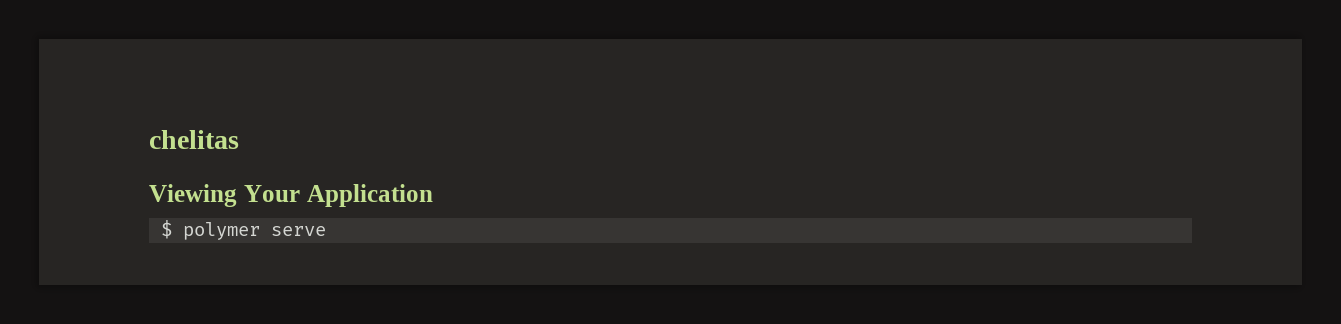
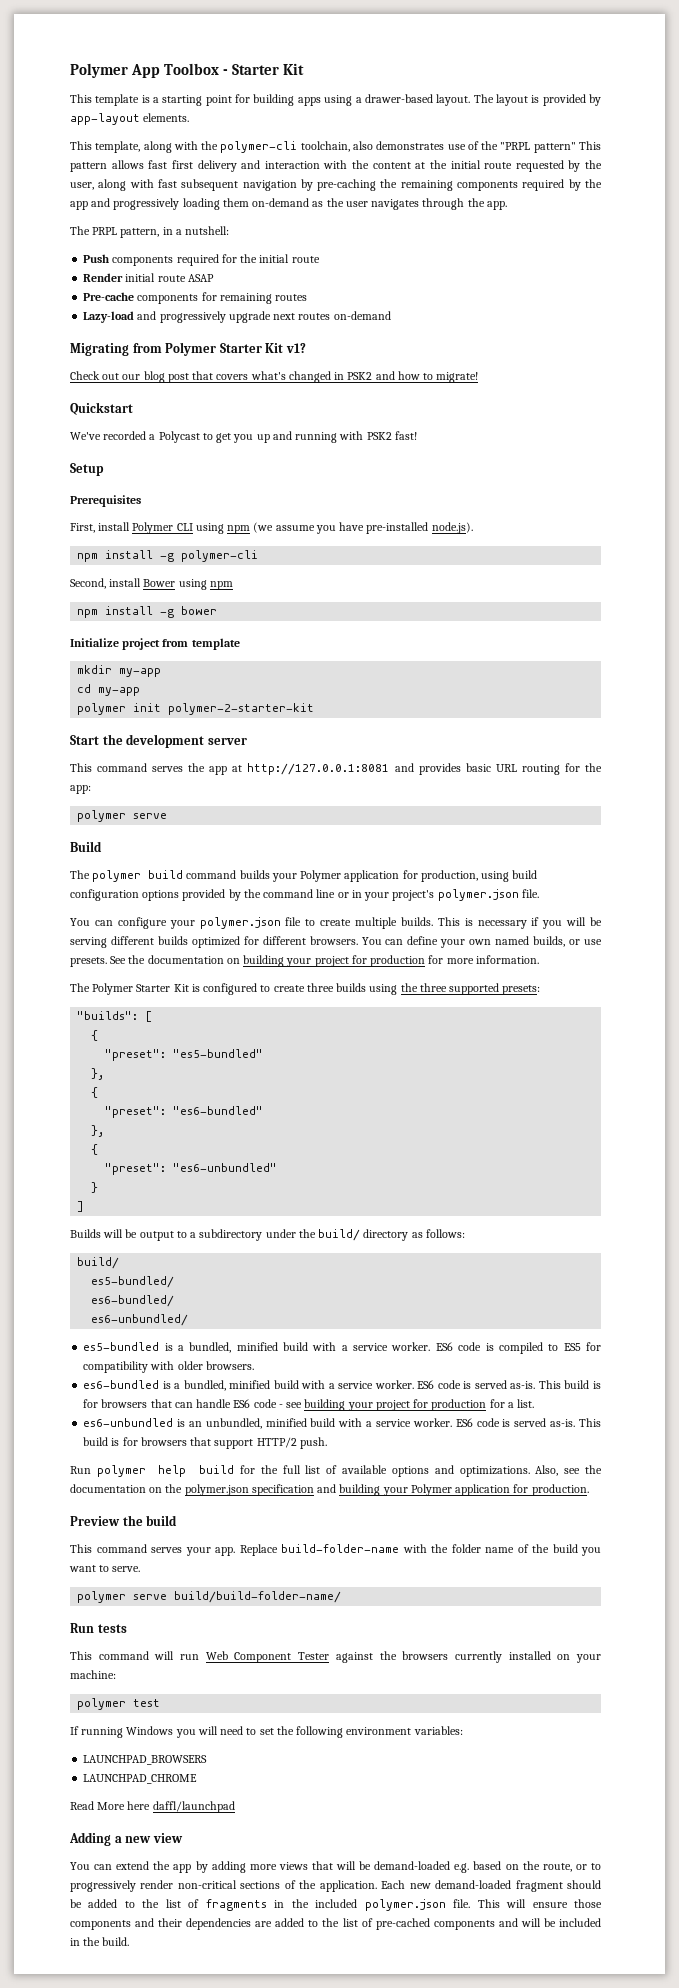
- chelitas
- Viewing Your Application
- $ polymer serve
+ Polymer App Toolbox - Starter Kit
+ This template is a starting point for building apps using a drawer-based layout. The layout is provided by app-layout elements.
+ This template, along with the polymer-cli toolchain, also demonstrates use of the "PRPL pattern" This pattern allows fast first delivery and interaction with the content at the initial route requested by the user, along with fast subsequent navigation by pre-caching the remaining components required by the app and progressively loading them on-demand as the user navigates through the app.
+ The PRPL pattern, in a nutshell:
+ Push components required for the initial route
+ Render initial route ASAP
+ Pre-cache components for remaining routes
+ Lazy-load and progressively upgrade next routes on-demand
+ Migrating from Polymer Starter Kit v1?
+ Check out our blog post that covers what's changed in PSK2 and how to migrate!
+ Quickstart
+ We've recorded a Polycast to get you up and running with PSK2 fast!
+ Setup
+ Prerequisites
+ First, install Polymer CLI using npm (we assume you have pre-installed node.js).
+ npm install -g polymer-cli
+ Second, install Bower using npm
+ npm install -g bower
+ Initialize project from template
+ mkdir my-app
+ cd my-app
+ polymer init polymer-2-starter-kit
+ Start the development server
+ This command serves the app at http://127.0.0.1:8081 and provides basic URL routing for the app:
+ polymer serve
+ Build
+ The polymer build command builds your Polymer application for production, using build configuration options provided by the command line or in your project's polymer.json file.
+ You can configure your polymer.json file to create multiple builds. This is necessary if you will be serving different builds optimized for different browsers. You can define your own named builds, or use presets. See the documentation on building your project for production for more information.
+ The Polymer Starter Kit is configured to create three builds using the three supported presets:
+ "builds": [
+ {
+ "preset": "es5-bundled"
+ },
+ {
+ "preset": "es6-bundled"
+ },
+ {
+ "preset": "es6-unbundled"
+ }
+ ]
+ Builds will be output to a subdirectory under the build/ directory as follows:
+ build/
+ es5-bundled/
+ es6-bundled/
+ es6-unbundled/
+ es5-bundled is a bundled, minified build with a service worker. ES6 code is compiled to ES5 for compatibility with older browsers.
+ es6-bundled is a bundled, minified build with a service worker. ES6 code is served as-is. This build is for browsers that can handle ES6 code - see building your project for production for a list.
+ es6-unbundled is an unbundled, minified build with a service worker. ES6 code is served as-is. This build is for browsers that support HTTP/2 push.
+ Run polymer help build for the full list of available options and optimizations. Also, see the documentation on the polymer.json specification and building your Polymer application for production.
+ Preview the build
+ This command serves your app. Replace build-folder-name with the folder name of the build you want to serve.
+ polymer serve build/build-folder-name/
+ Run tests
+ This command will run Web Component Tester against the browsers currently installed on your machine:
+ polymer test
+ If running Windows you will need to set the following environment variables:
+ LAUNCHPAD_BROWSERS
+ LAUNCHPAD_CHROME
+ Read More here daffl/launchpad
+ Adding a new view
+ You can extend the app by adding more views that will be demand-loaded e.g. based on the route, or to progressively render non-critical sections of the application. Each new demand-loaded fragment should be added to the list of fragments in the included polymer.json file. This will ensure those components and their dependencies are added to the list of pre-cached components and will be included in the build.

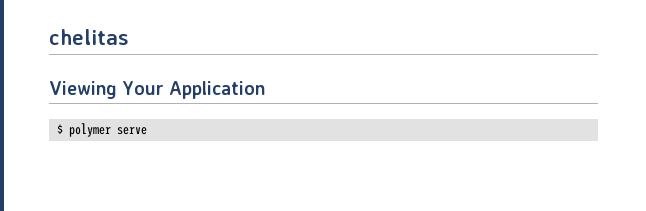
- Polymer App Toolbox - Starter Kit
- This template is a starting point for building apps using a drawer-based layout. The layout is provided by app-layout elements.
- This template, along with the polymer-cli toolchain, also demonstrates use of the "PRPL pattern" This pattern allows fast first delivery and interaction with the content at the initial route requested by the user, along with fast subsequent navigation by pre-caching the remaining components required by the app and progressively loading them on-demand as the user navigates through the app.
- The PRPL pattern, in a nutshell:
- Push components required for the initial route
- Render initial route ASAP
- Pre-cache components for remaining routes
- Lazy-load and progressively upgrade next routes on-demand
- Migrating from Polymer Starter Kit v1?
- Check out our blog post that covers what's changed in PSK2 and how to migrate!
- Quickstart
- We've recorded a Polycast to get you up and running with PSK2 fast!
- Setup
- Prerequisites
- First, install Polymer CLI using npm (we assume you have pre-installed node.js).
- npm install -g polymer-cli
- Second, install Bower using npm
- npm install -g bower
- Initialize project from template
- mkdir my-app
- cd my-app
- polymer init polymer-2-starter-kit
- Start the development server
- This command serves the app at http://127.0.0.1:8081 and provides basic URL routing for the app:
- polymer serve
- Build
- The polymer build command builds your Polymer application for production, using build configuration options provided by the command line or in your project's polymer.json file.
- You can configure your polymer.json file to create multiple builds. This is necessary if you will be serving different builds optimized for different browsers. You can define your own named builds, or use presets. See the documentation on building your project for production for more information.
- The Polymer Starter Kit is configured to create three builds using the three supported presets:
- "builds": [
- {
- "preset": "es5-bundled"
- },
- {
- "preset": "es6-bundled"
- },
- {
- "preset": "es6-unbundled"
- }
- ]
- Builds will be output to a subdirectory under the build/ directory as follows:
- build/
- es5-bundled/
- es6-bundled/
- es6-unbundled/
- es5-bundled is a bundled, minified build with a service worker. ES6 code is compiled to ES5 for compatibility with older browsers.
- es6-bundled is a bundled, minified build with a service worker. ES6 code is served as-is. This build is for browsers that can handle ES6 code - see building your project for production for a list.
- es6-unbundled is an unbundled, minified build with a service worker. ES6 code is served as-is. This build is for browsers that support HTTP/2 push.
- Run polymer help build for the full list of available options and optimizations. Also, see the documentation on the polymer.json specification and building your Polymer application for production.
- Preview the build
- This command serves your app. Replace build-folder-name with the folder name of the build you want to serve.
- polymer serve build/build-folder-name/
- Run tests
- This command will run Web Component Tester against the browsers currently installed on your machine:
- polymer test
- If running Windows you will need to set the following environment variables:
- LAUNCHPAD_BROWSERS
- LAUNCHPAD_CHROME
- Read More here daffl/launchpad
- Adding a new view
- You can extend the app by adding more views that will be demand-loaded e.g. based on the route, or to progressively render non-critical sections of the application. Each new demand-loaded fragment should be added to the list of fragments in the included polymer.json file. This will ensure those components and their dependencies are added to the list of pre-cached components and will be included in the build.
+ chelitas
+ Viewing Your Application
+ $ polymer serve

